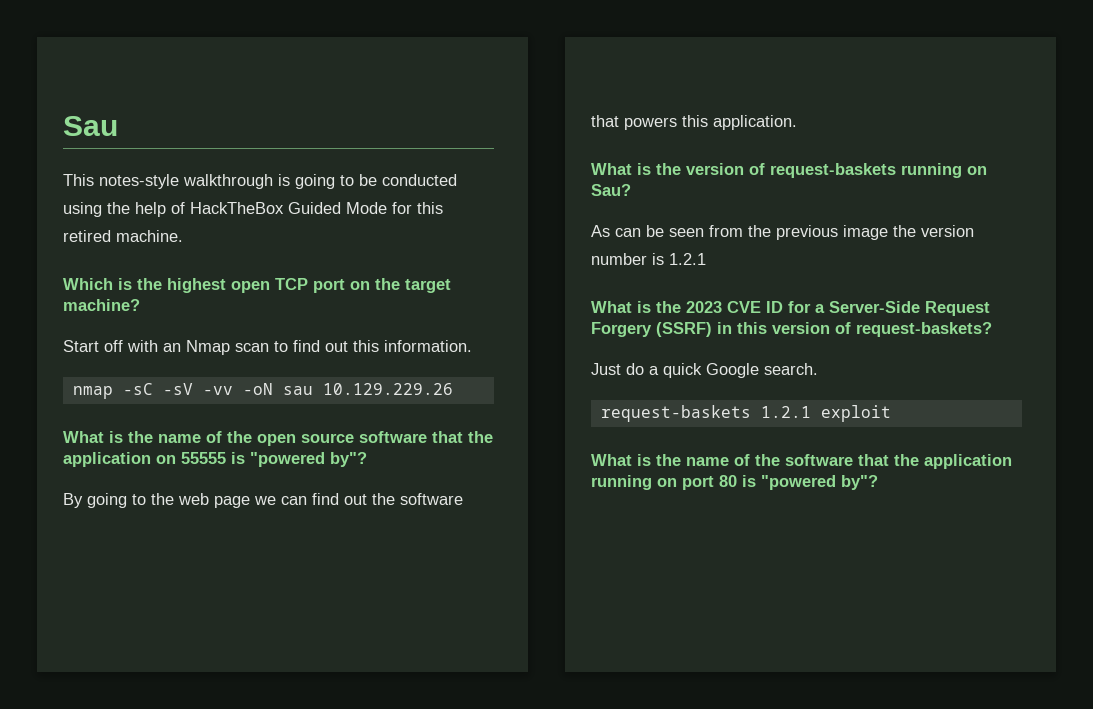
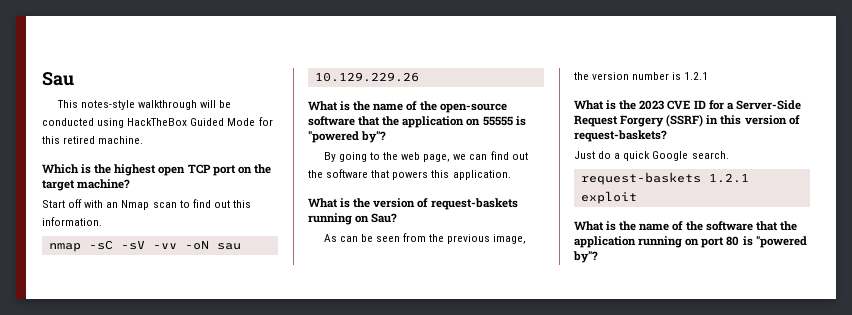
- This notes-style walkthrough is going to be conducted using the help of HackTheBox Guided Mode for this retired machine.
+ This notes-style walkthrough will be conducted using HackTheBox Guided Mode for this retired machine.
- What is the name of the open source software that the application on 55555 is "powered by"?
+ What is the name of the open-source software that the application on 55555 is "powered by"?
- By going to the web page we can find out the software that powers this application.
+ By going to the web page, we can find out the software that powers this application.
- As can be seen from the previous image the version number is 1.2.1
+ As can be seen from the previous image, the version number is 1.2.1

